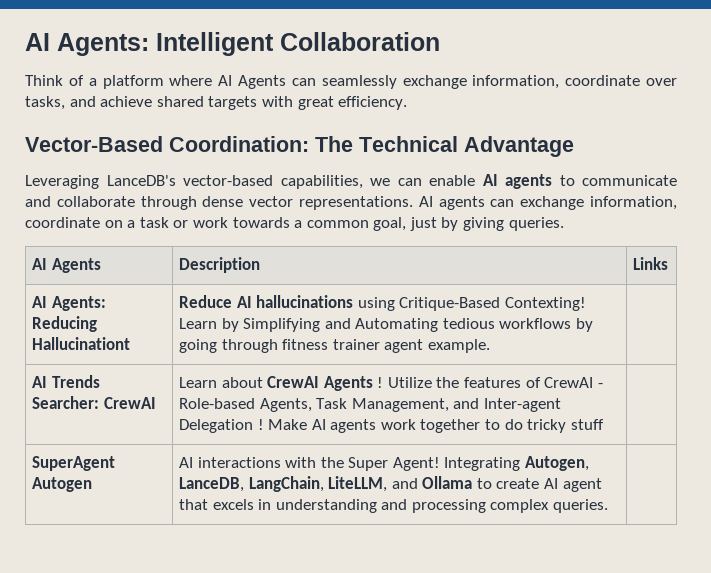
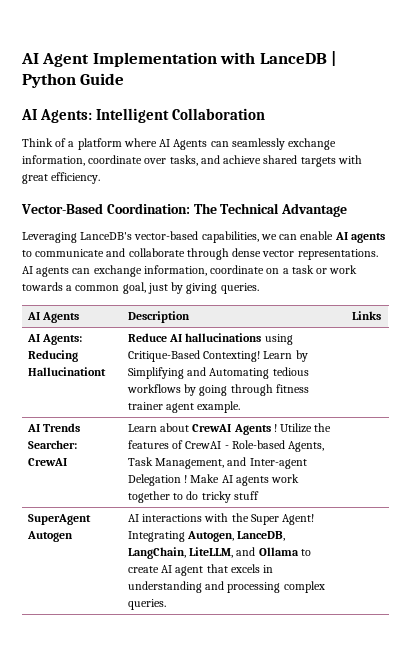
+ AI Agent Implementation with LanceDB | Python Guide

